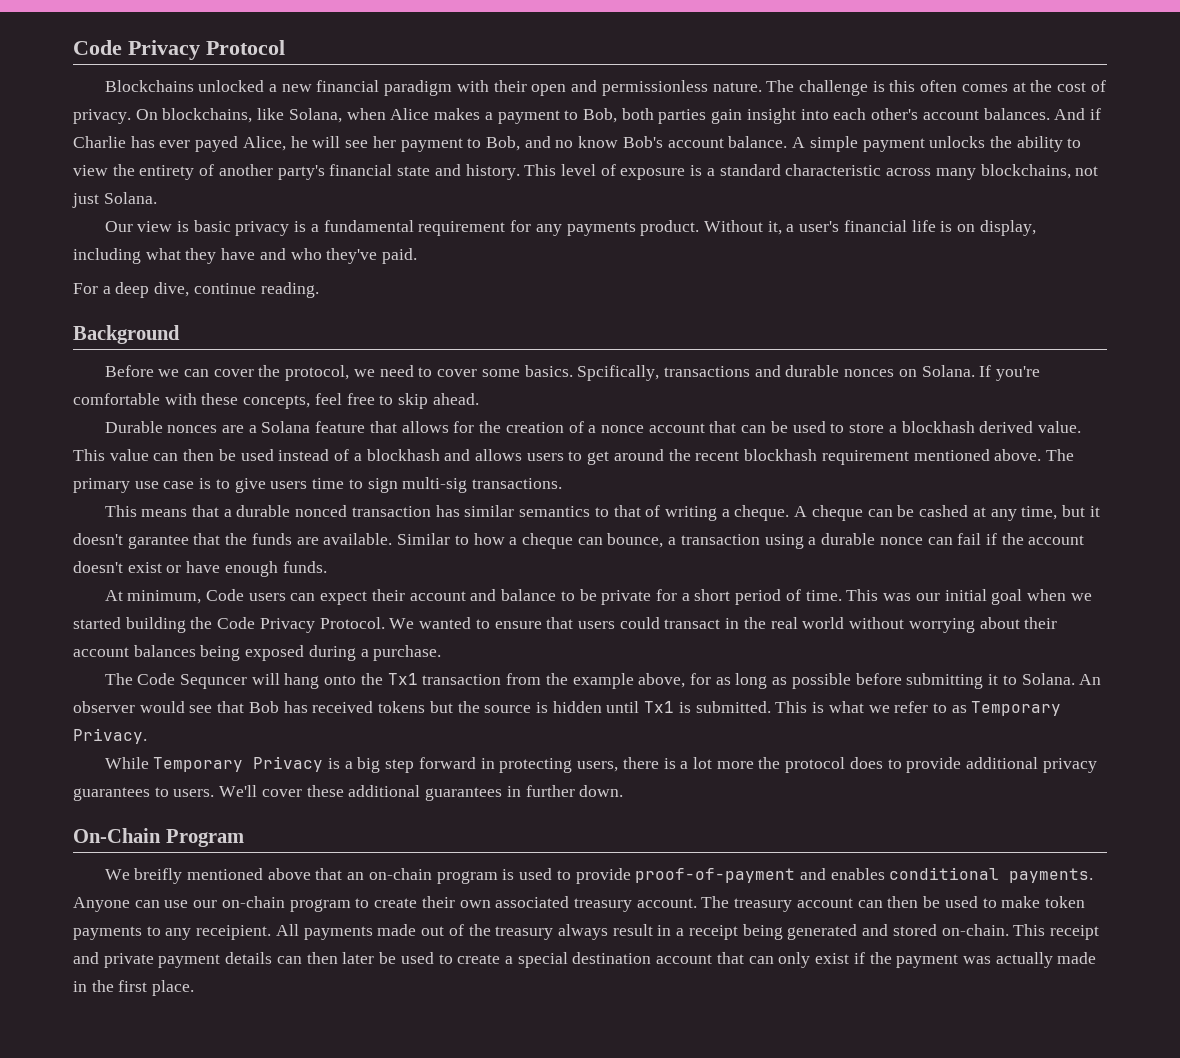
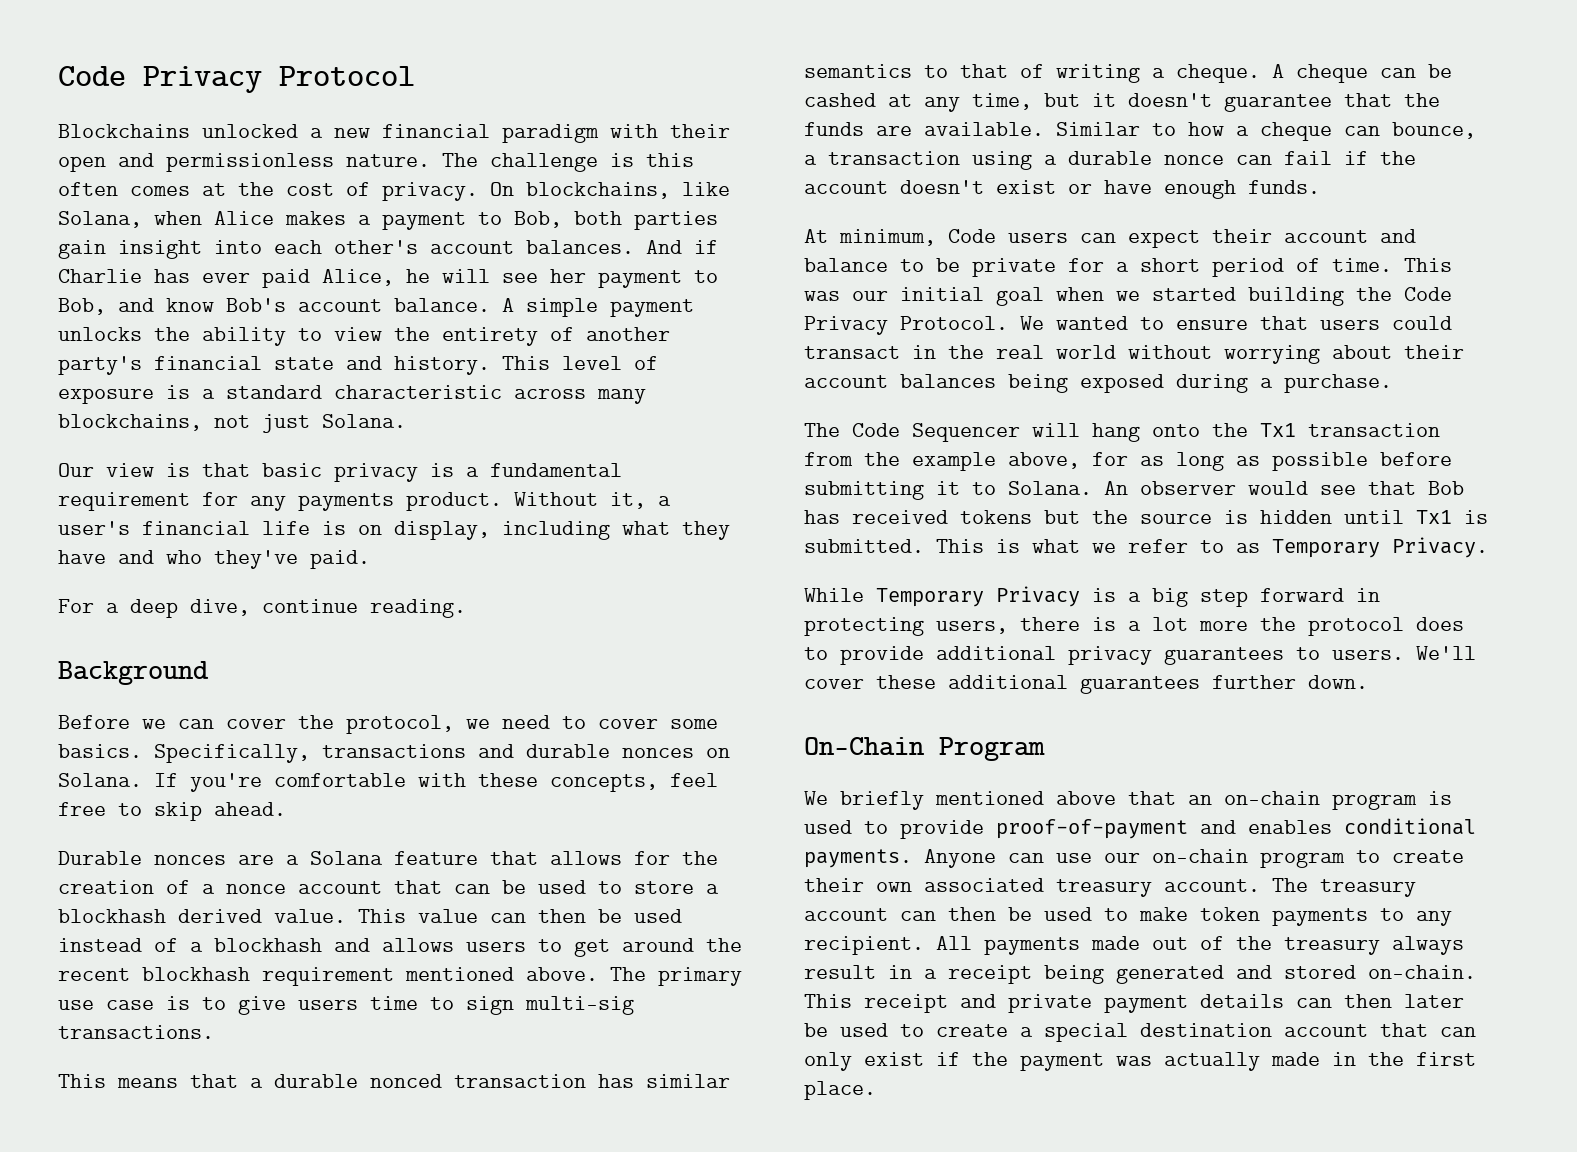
- And if Charlie has ever payed Alice, he will see her payment to Bob, and no know Bob's account balance.
+ And if Charlie has ever paid Alice, he will see her payment to Bob, and know Bob's account balance.
- Our view is basic privacy is a fundamental requirement for any payments product.
+ Our view is that basic privacy is a fundamental requirement for any payments product.
- Spcifically, transactions and durable nonces on Solana.
+ Specifically, transactions and durable nonces on Solana.
- A cheque can be cashed at any time, but it doesn't garantee that the funds are available.
+ A cheque can be cashed at any time, but it doesn't guarantee that the funds are available.
- The Code Sequncer will hang onto the Tx1 transaction from the example above, for as long as possible before submitting it to Solana.
+ The Code Sequencer will hang onto the Tx1 transaction from the example above, for as long as possible before submitting it to Solana.
- We'll cover these additional guarantees in further down.
+ We'll cover these additional guarantees further down.
- We breifly mentioned above that an on-chain program is used to provide proof-of-payment and enables conditional payments.
+ We briefly mentioned above that an on-chain program is used to provide proof-of-payment and enables conditional payments.
- The treasury account can then be used to make token payments to any receipient.
+ The treasury account can then be used to make token payments to any recipient.

